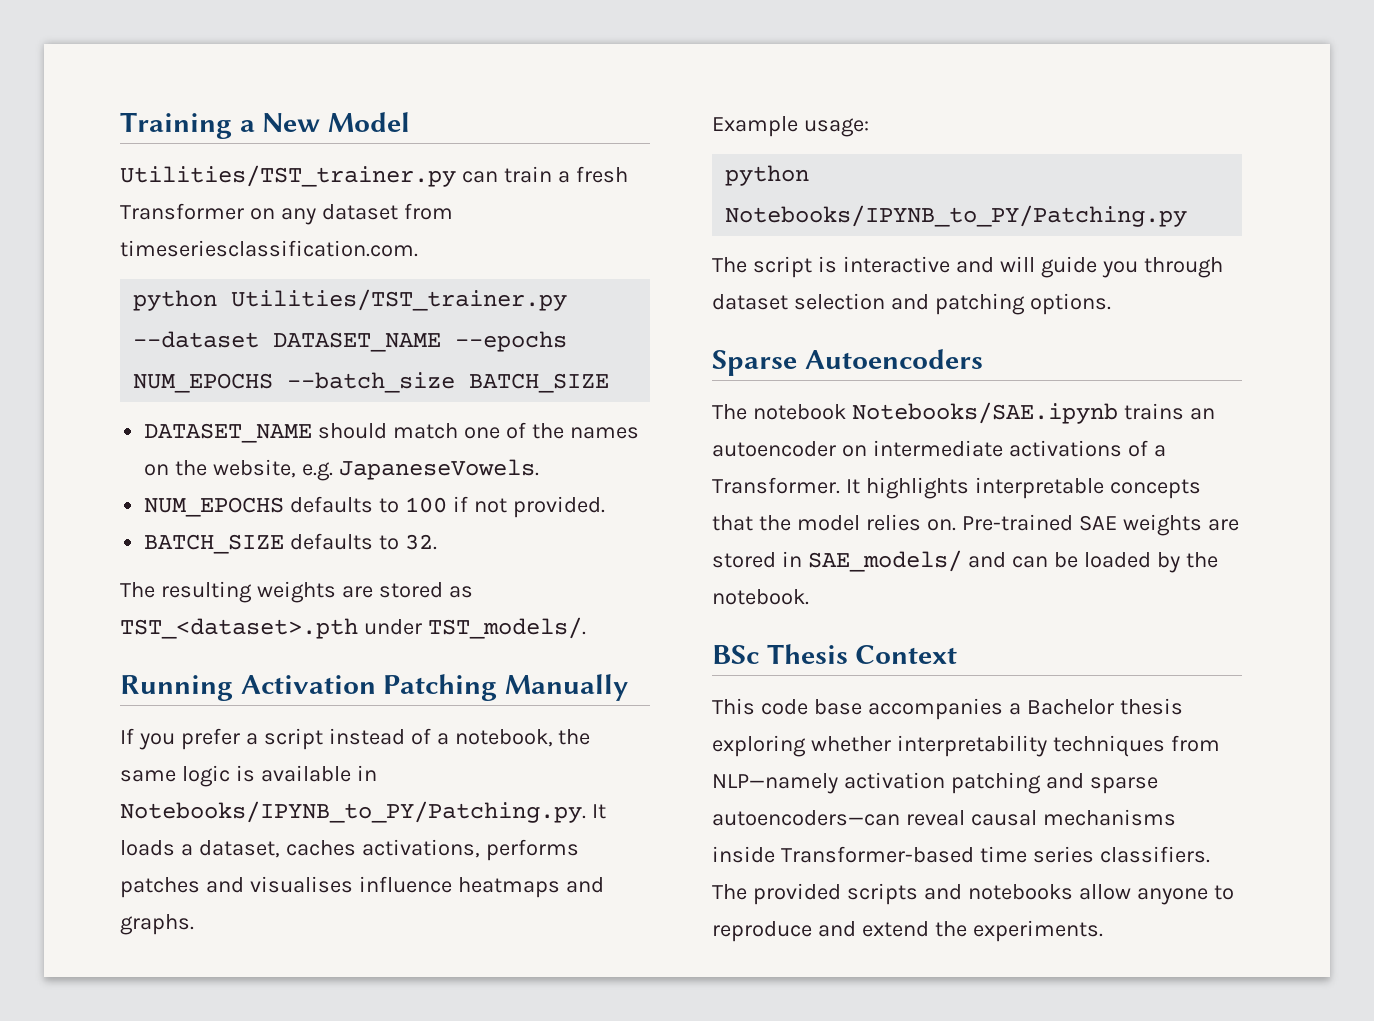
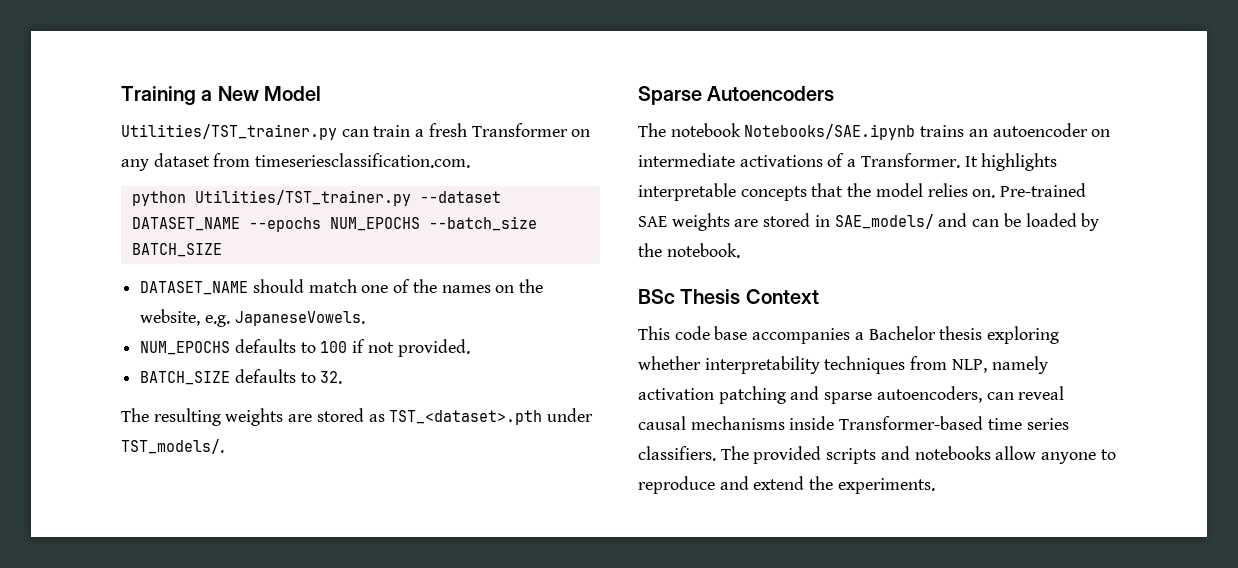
- Running Activation Patching Manually
- If you prefer a script instead of a notebook, the same logic is available in Notebooks/IPYNB_to_PY/Patching.py. It loads a dataset, caches activations, performs patches and visualises influence heatmaps and graphs.
- Example usage:
- python Notebooks/IPYNB_to_PY/Patching.py
- The script is interactive and will guide you through dataset selection and patching options.
- This code base accompanies a Bachelor thesis exploring whether interpretability techniques from NLP—namely activation patching and sparse autoencoders—can reveal causal mechanisms inside Transformer-based time series classifiers.
+ This code base accompanies a Bachelor thesis exploring whether interpretability techniques from NLP, namely activation patching and sparse autoencoders, can reveal causal mechanisms inside Transformer-based time series classifiers.

